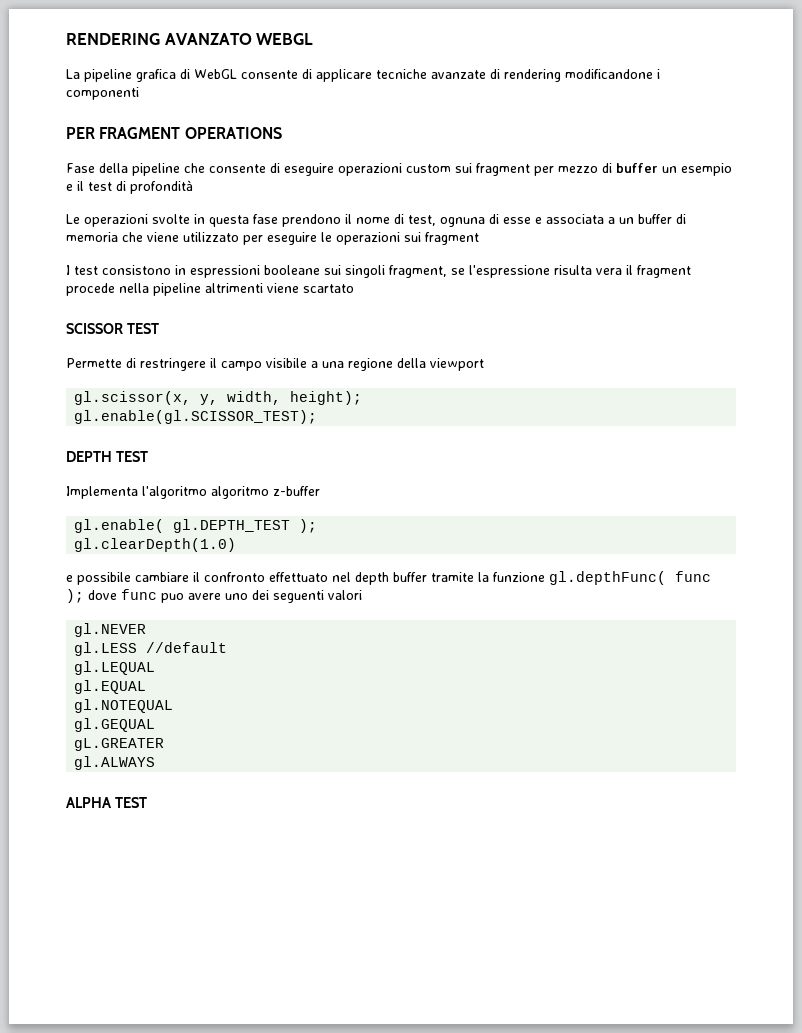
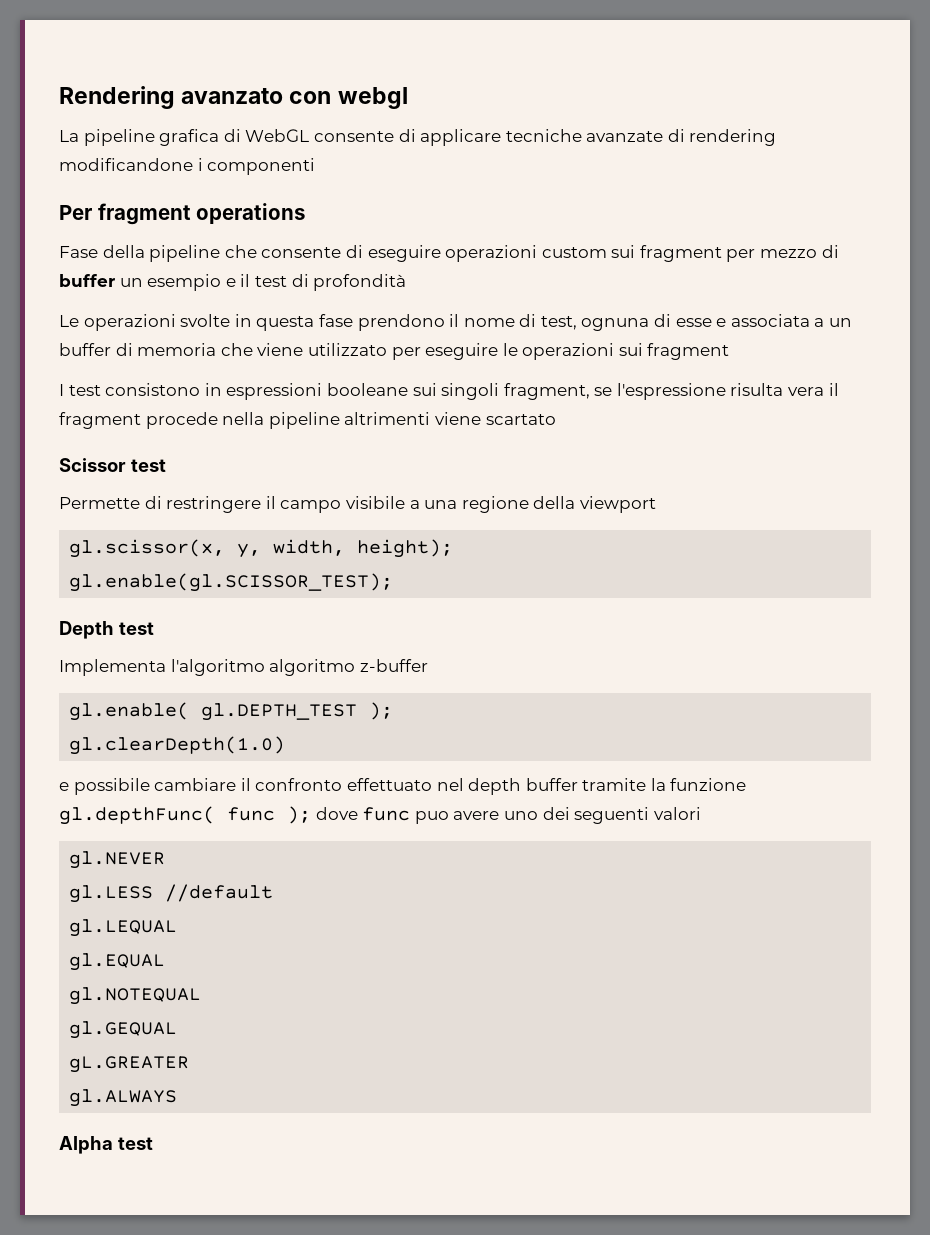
- RENDERING AVANZATO WEBGL
+ Rendering avanzato con webgl
- PER FRAGMENT OPERATIONS
+ Per fragment operations
- SCISSOR TEST
+ Scissor test
- DEPTH TEST
+ Depth test
- ALPHA TEST
+ Alpha test

